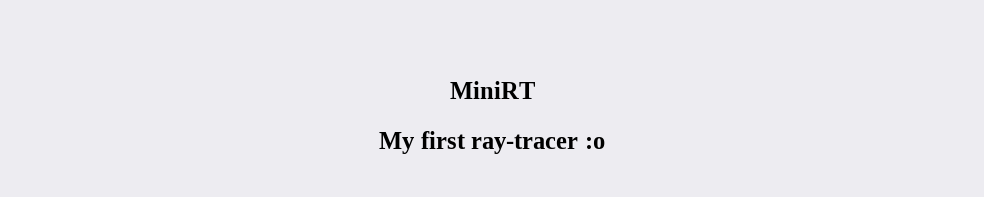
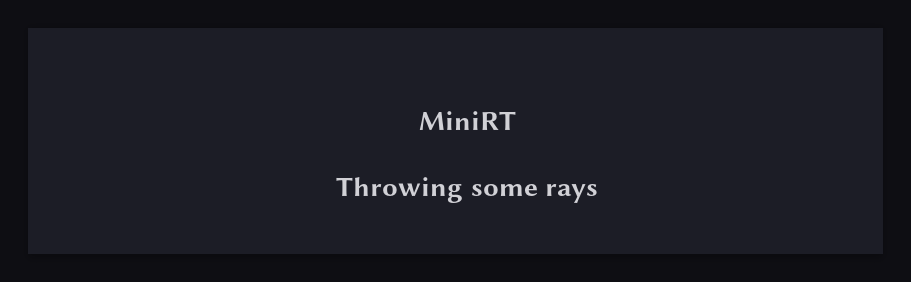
- My first ray-tracer :o
+ Throwing some rays

